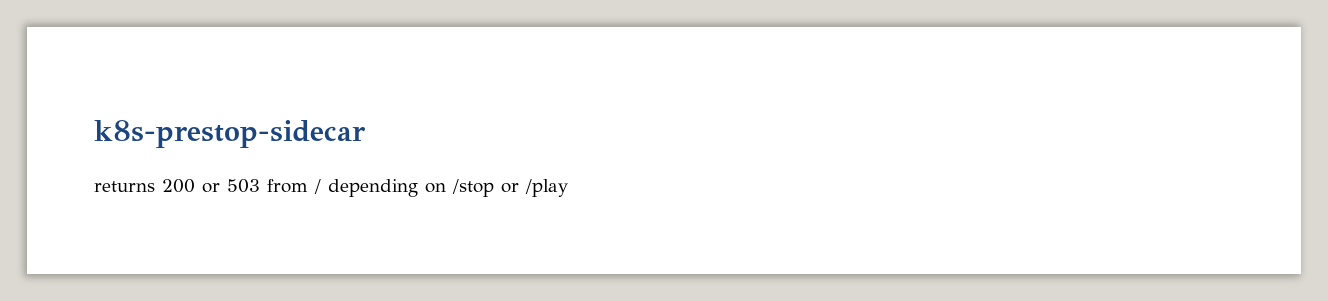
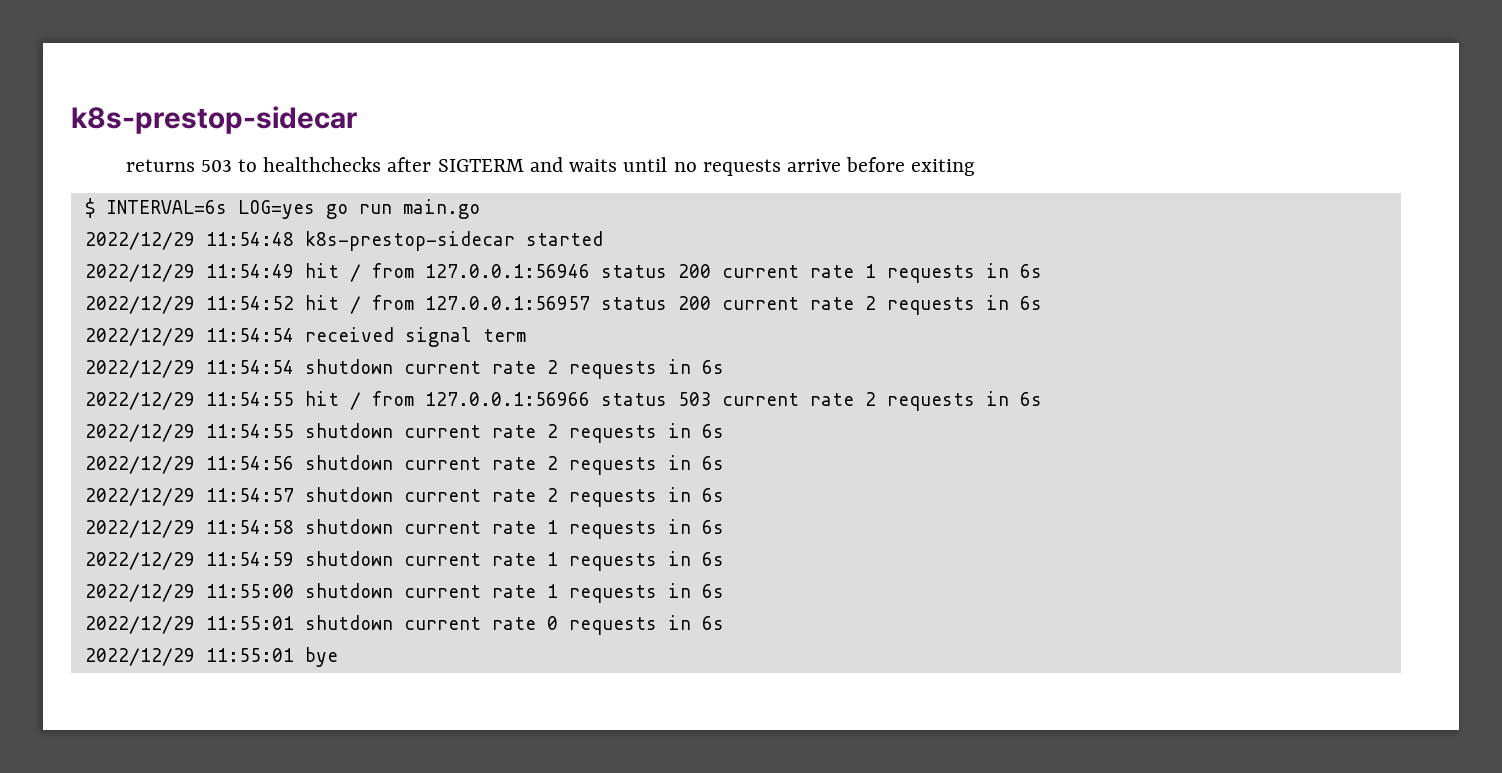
- returns 200 or 503 from / depending on /stop or /play
+ returns 503 to healthchecks after SIGTERM and waits until no requests arrive before exiting
+ $ INTERVAL=6s LOG=yes go run main.go
+ 2022/12/29 11:54:48 k8s-prestop-sidecar started
+ 2022/12/29 11:54:49 hit / from 127.0.0.1:56946 status 200 current rate 1 requests in 6s
+ 2022/12/29 11:54:52 hit / from 127.0.0.1:56957 status 200 current rate 2 requests in 6s
+ 2022/12/29 11:54:54 received signal term
+ 2022/12/29 11:54:54 shutdown current rate 2 requests in 6s
+ 2022/12/29 11:54:55 hit / from 127.0.0.1:56966 status 503 current rate 2 requests in 6s
+ 2022/12/29 11:54:55 shutdown current rate 2 requests in 6s
+ 2022/12/29 11:54:56 shutdown current rate 2 requests in 6s
+ 2022/12/29 11:54:57 shutdown current rate 2 requests in 6s
+ 2022/12/29 11:54:58 shutdown current rate 1 requests in 6s
+ 2022/12/29 11:54:59 shutdown current rate 1 requests in 6s
+ 2022/12/29 11:55:00 shutdown current rate 1 requests in 6s
+ 2022/12/29 11:55:01 shutdown current rate 0 requests in 6s
+ 2022/12/29 11:55:01 bye

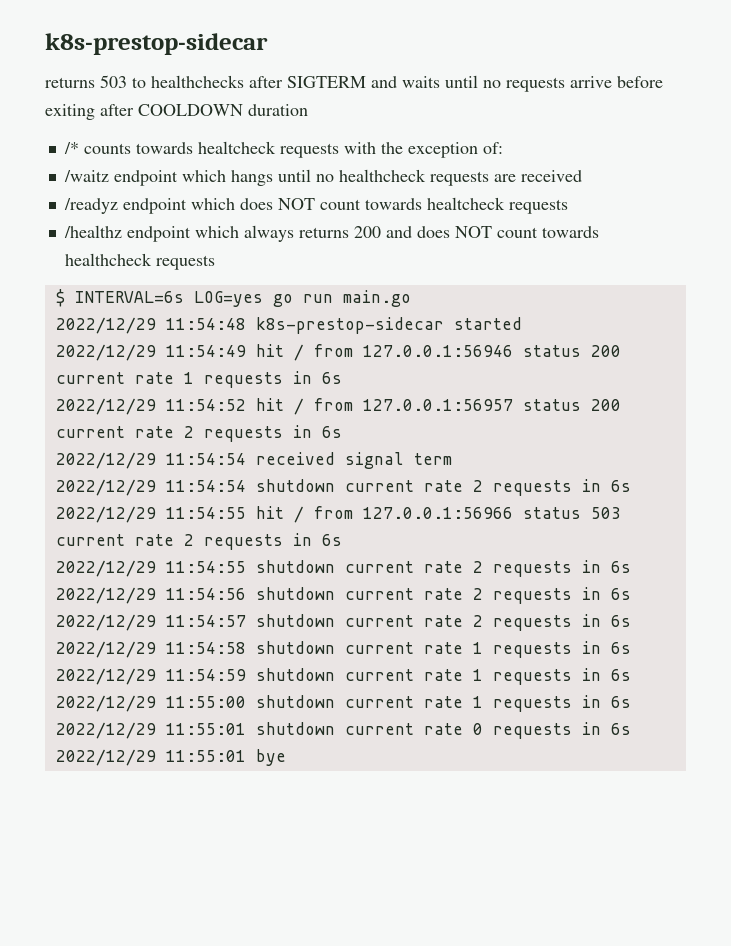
- returns 503 to healthchecks after SIGTERM and waits until no requests arrive before exiting
+ returns 503 to healthchecks after SIGTERM and waits until no requests arrive before exiting after COOLDOWN duration
+ /* counts towards healtcheck requests with the exception of:
+ /waitz endpoint which hangs until no healthcheck requests are received
+ /readyz endpoint which does NOT count towards healtcheck requests
+ /healthz endpoint which always returns 200 and does NOT count towards healthcheck requests

